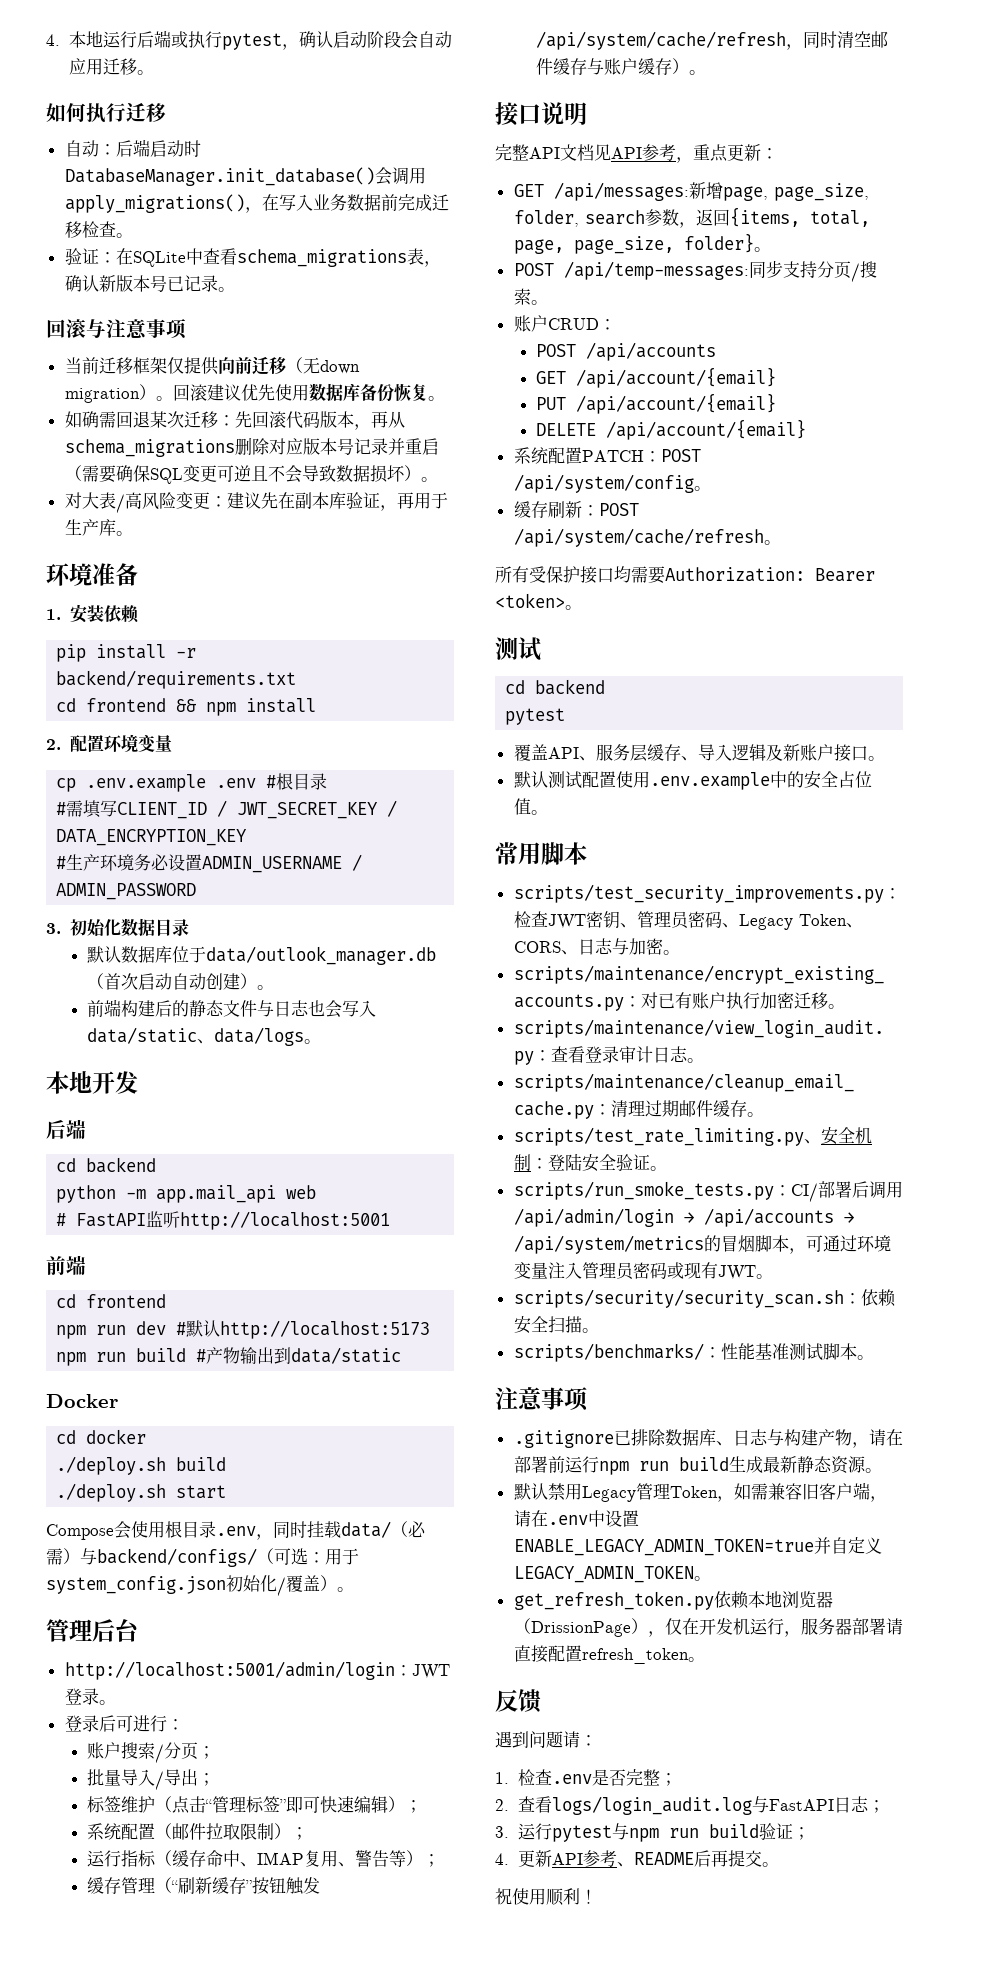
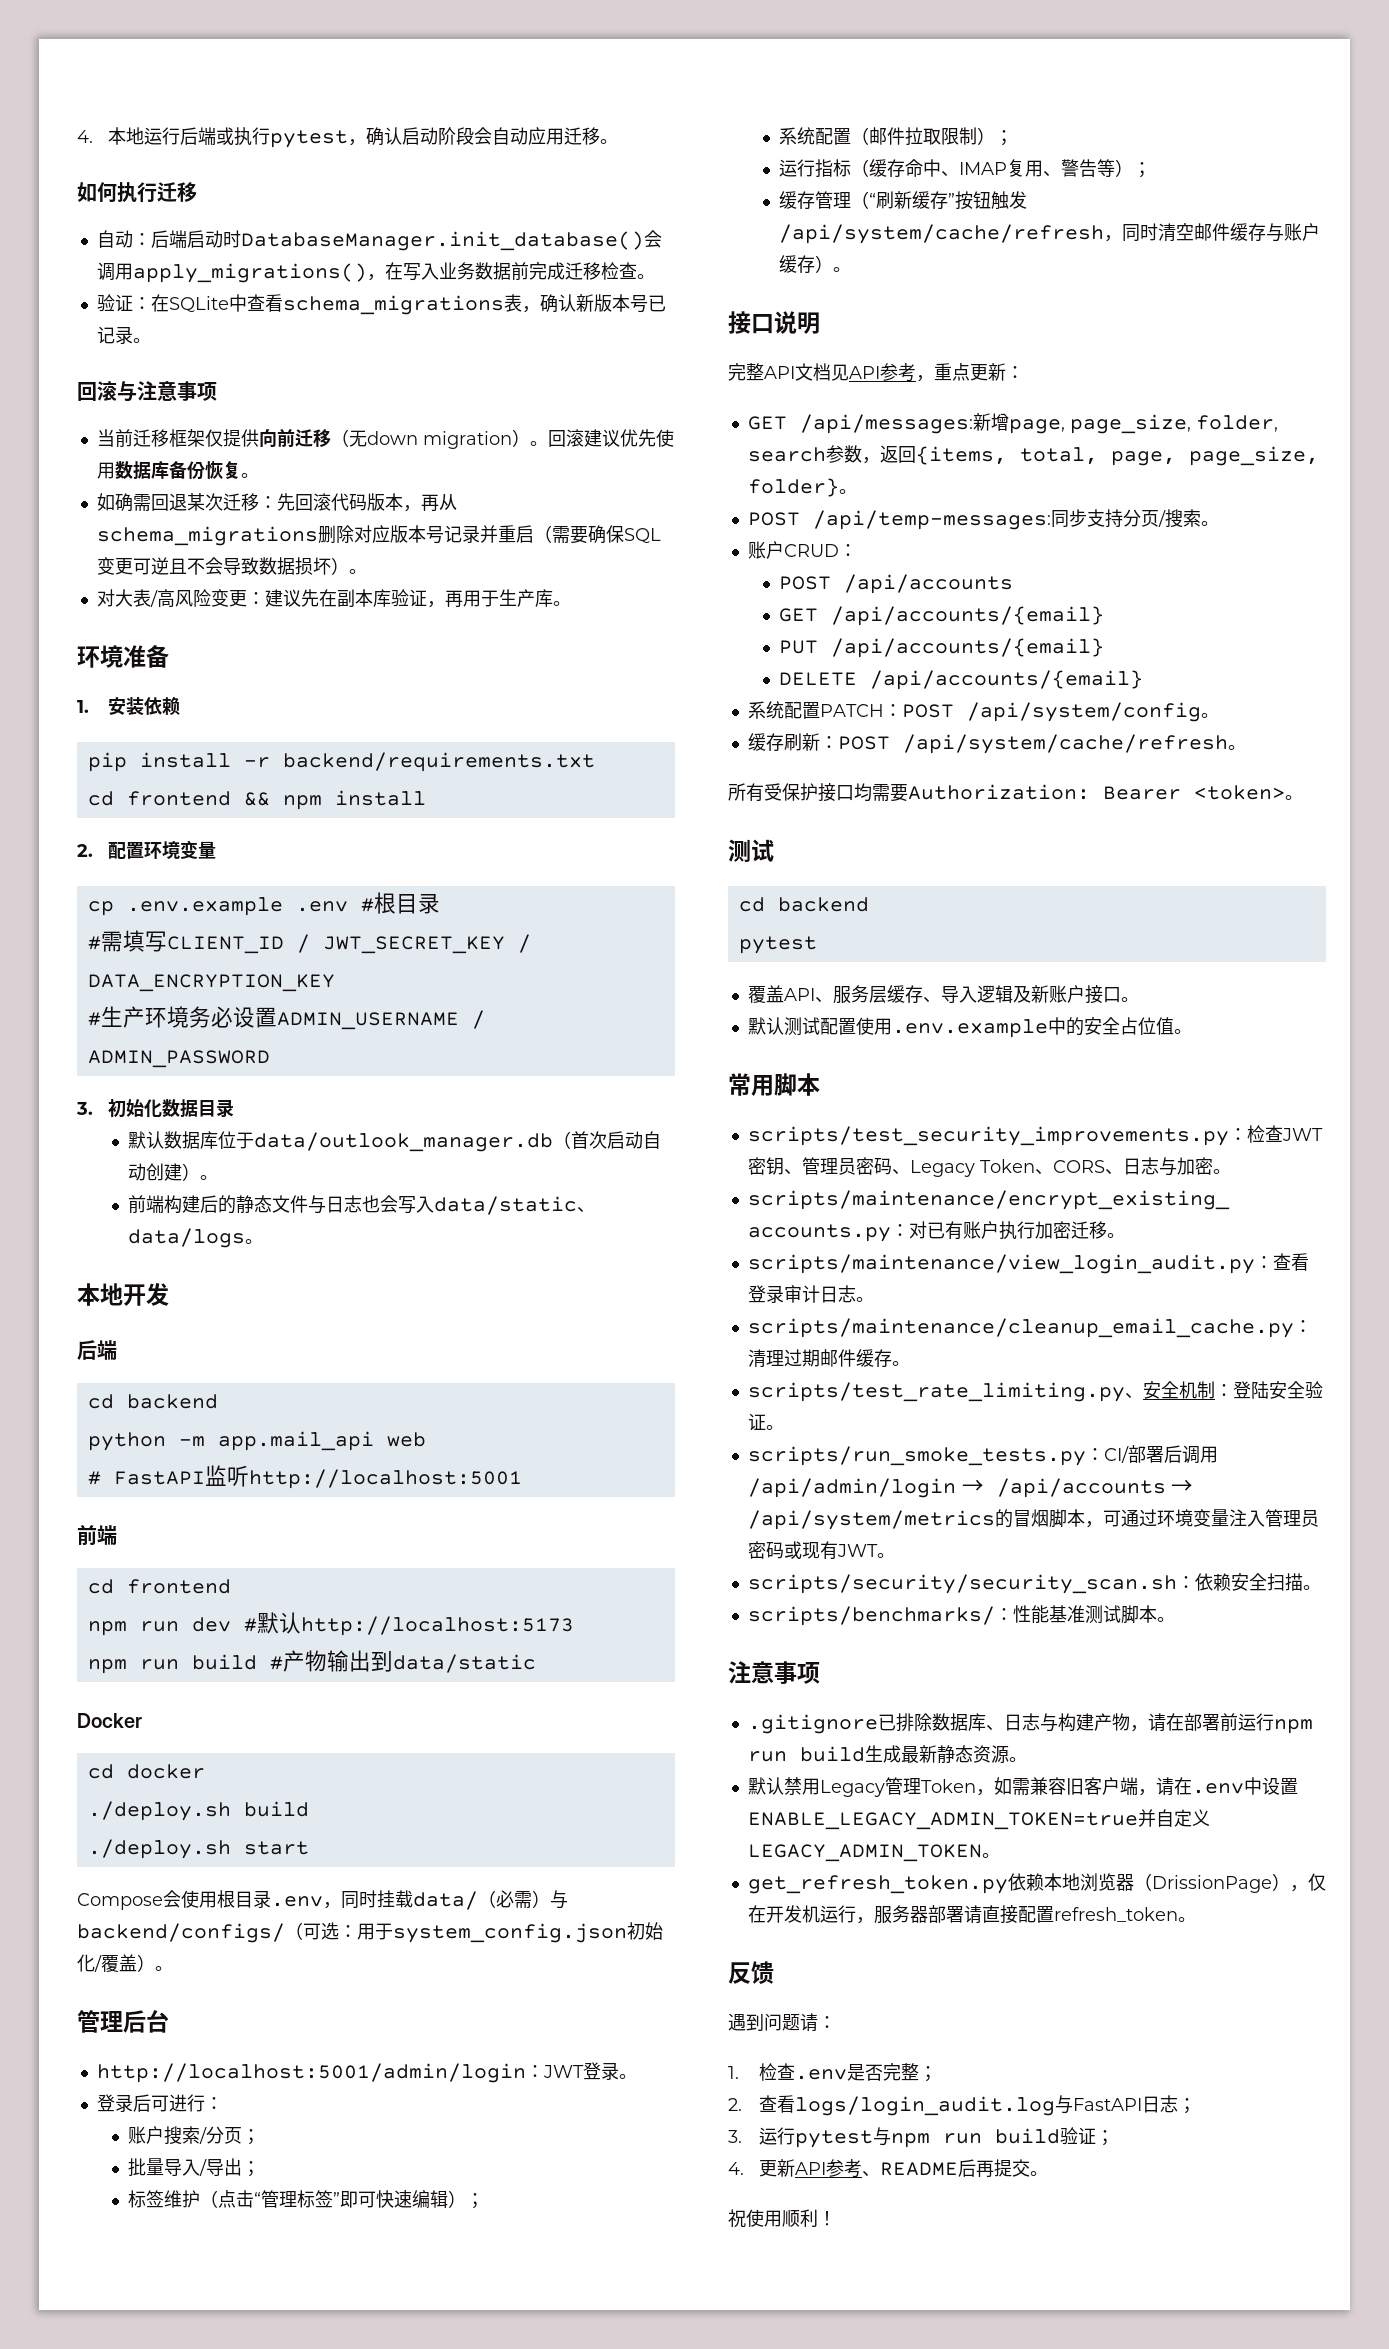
- GET /api/account/{email}
+ GET /api/accounts/{email}
- PUT /api/account/{email}
+ PUT /api/accounts/{email}
- DELETE /api/account/{email}
+ DELETE /api/accounts/{email}

